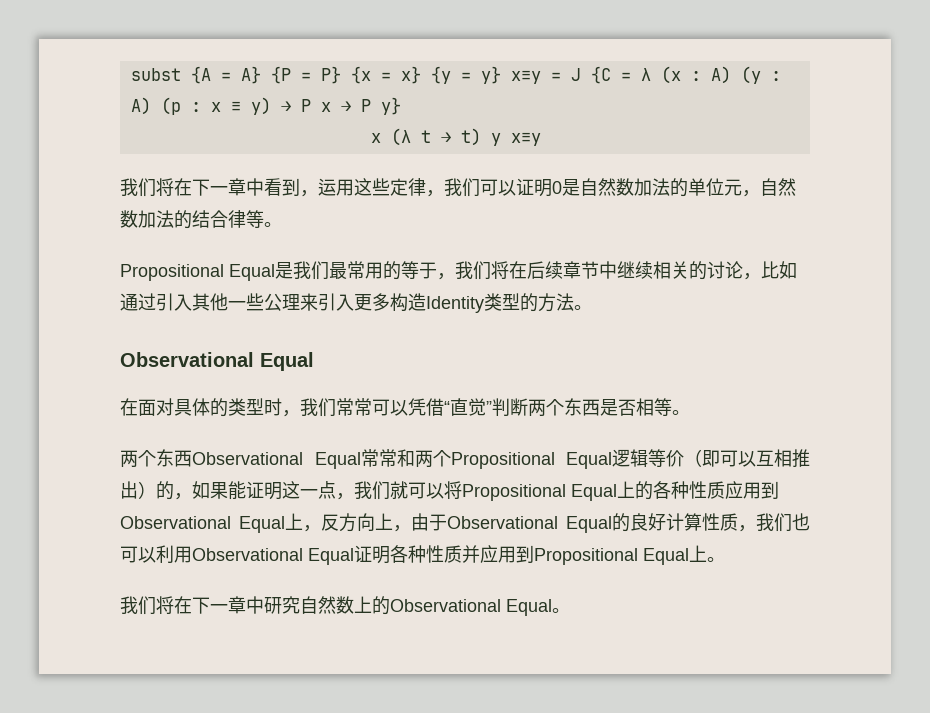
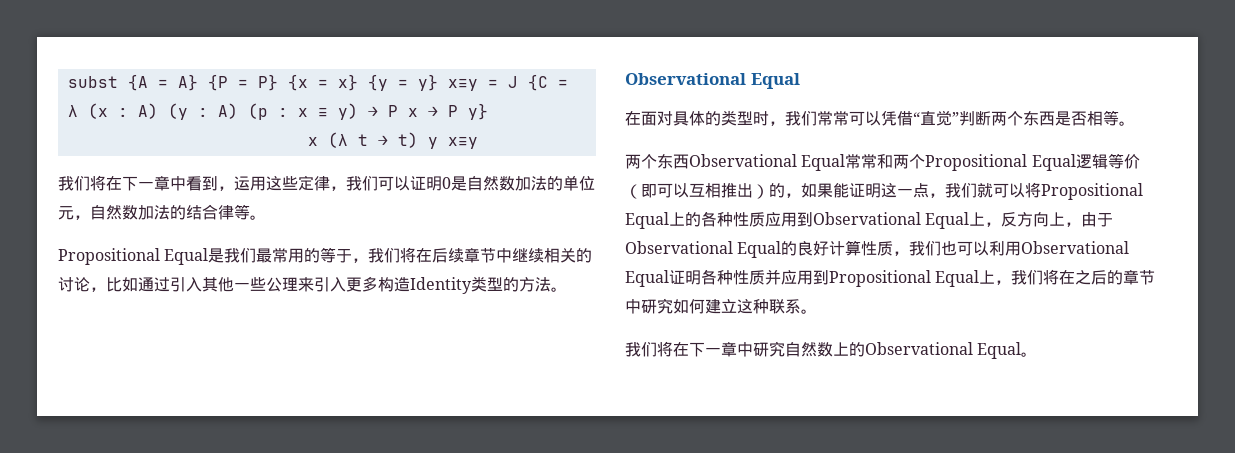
- 两个东西Observational Equal常常和两个Propositional Equal逻辑等价（即可以互相推出）的，如果能证明这一点，我们就可以将Propositional Equal上的各种性质应用到Observational Equal上，反方向上，由于Observational Equal的良好计算性质，我们也可以利用Observational Equal证明各种性质并应用到Propositional Equal上。
+ 两个东西Observational Equal常常和两个Propositional Equal逻辑等价（即可以互相推出）的，如果能证明这一点，我们就可以将Propositional Equal上的各种性质应用到Observational Equal上，反方向上，由于Observational Equal的良好计算性质，我们也可以利用Observational Equal证明各种性质并应用到Propositional Equal上，我们将在之后的章节中研究如何建立这种联系。

